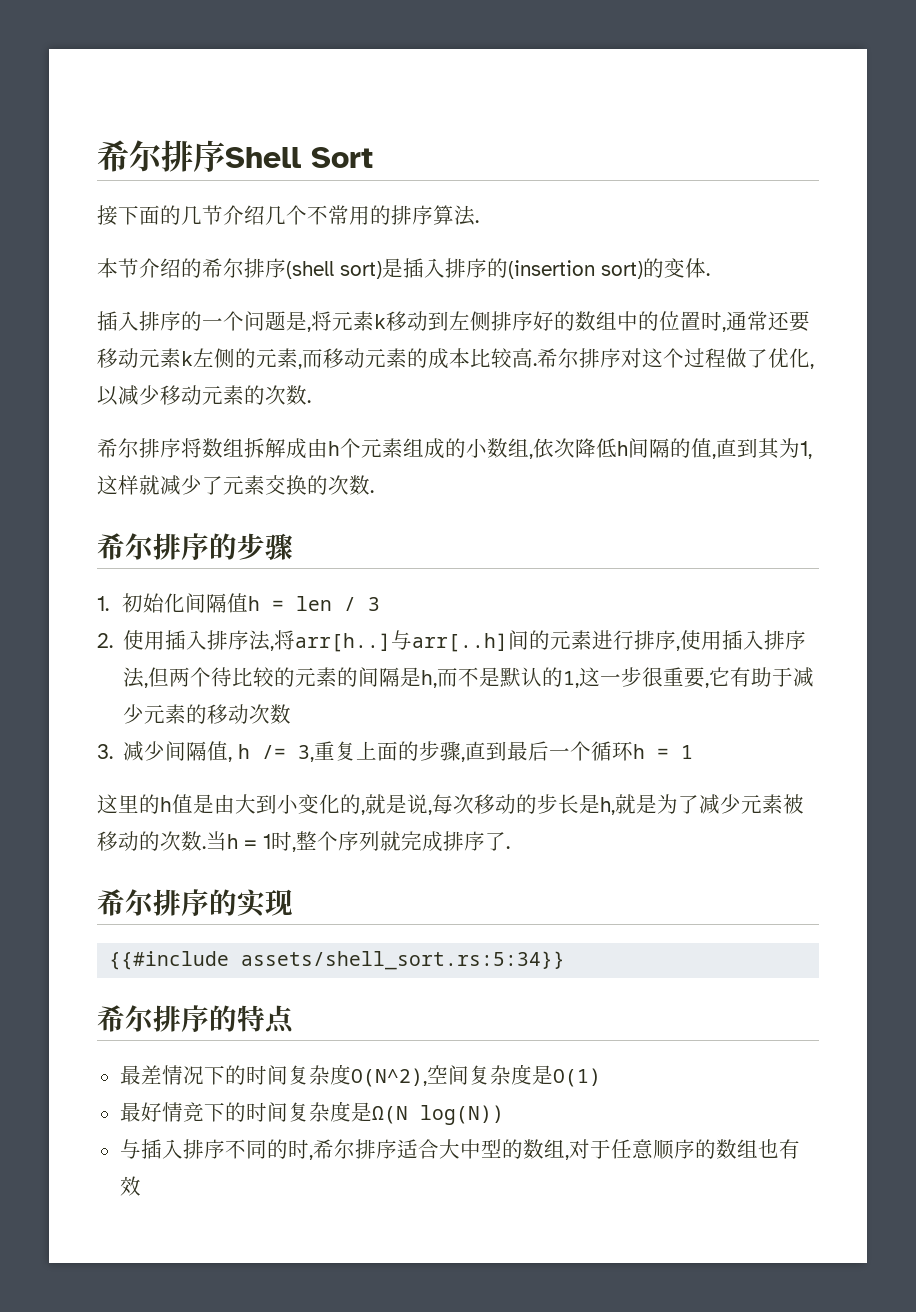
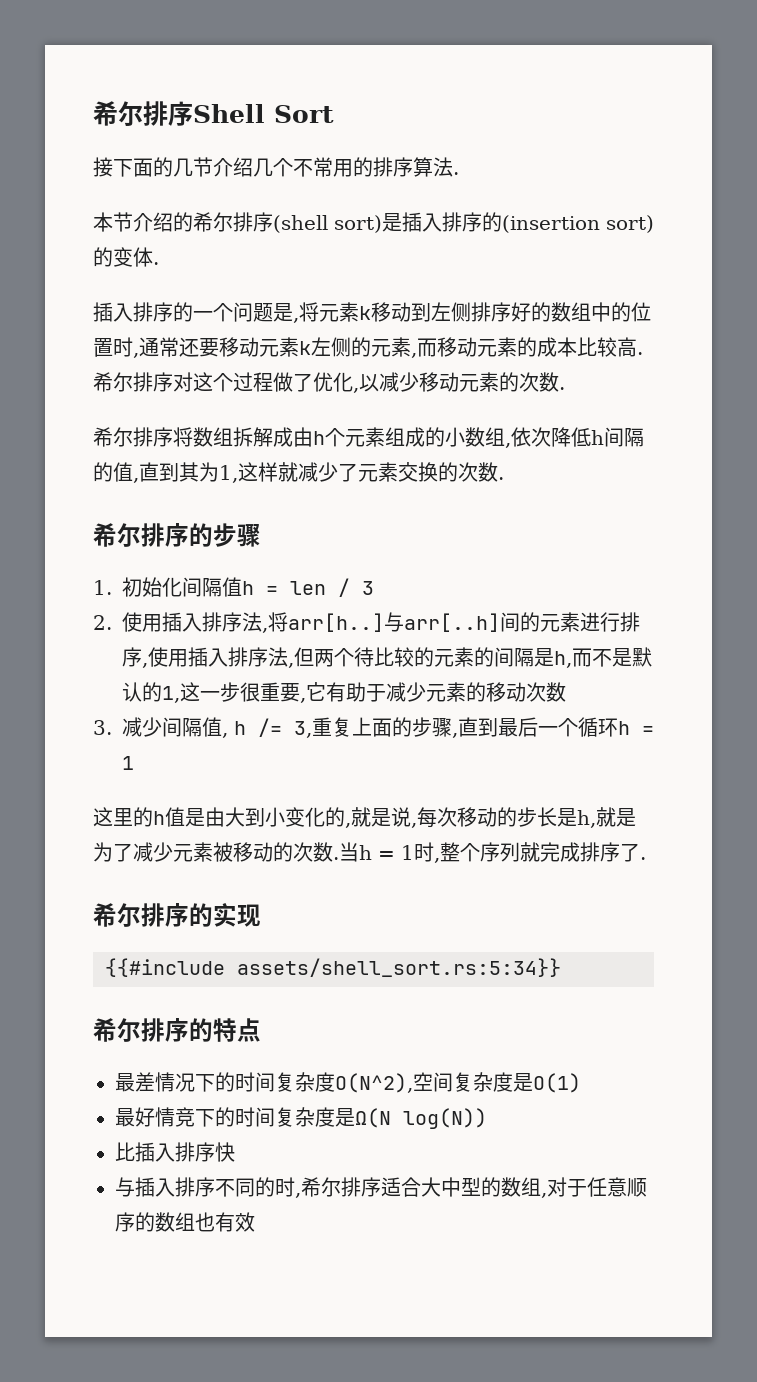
+ 比插入排序快

